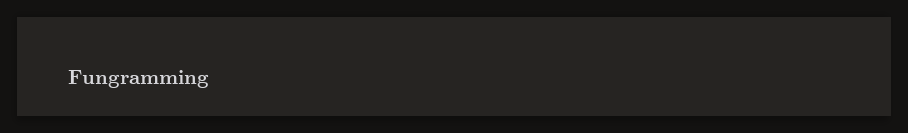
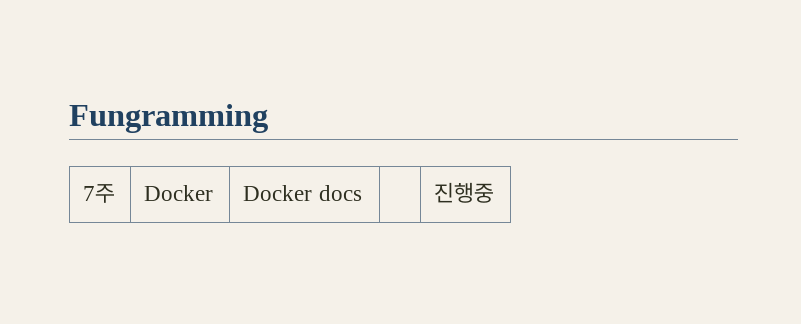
+ 7주 | Docker | Docker docs | | 진행중

